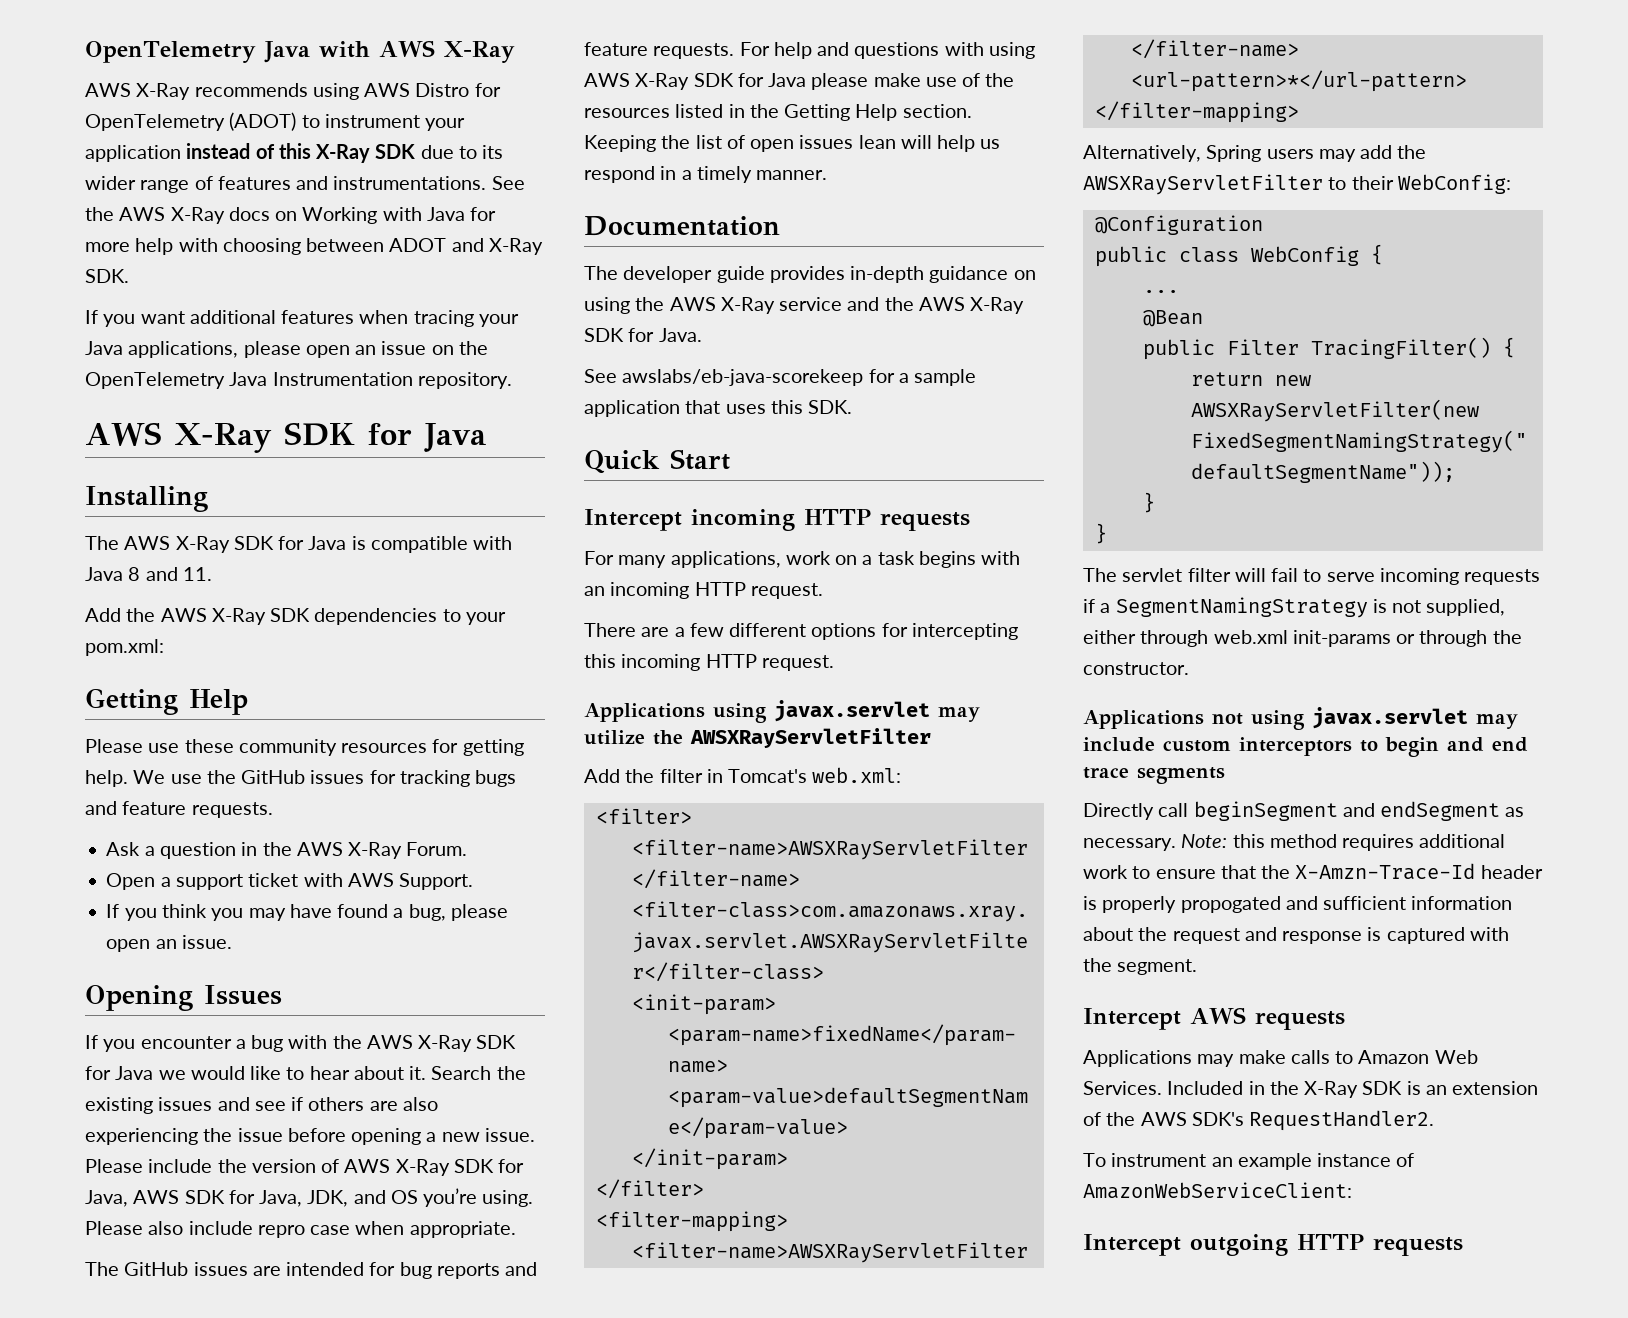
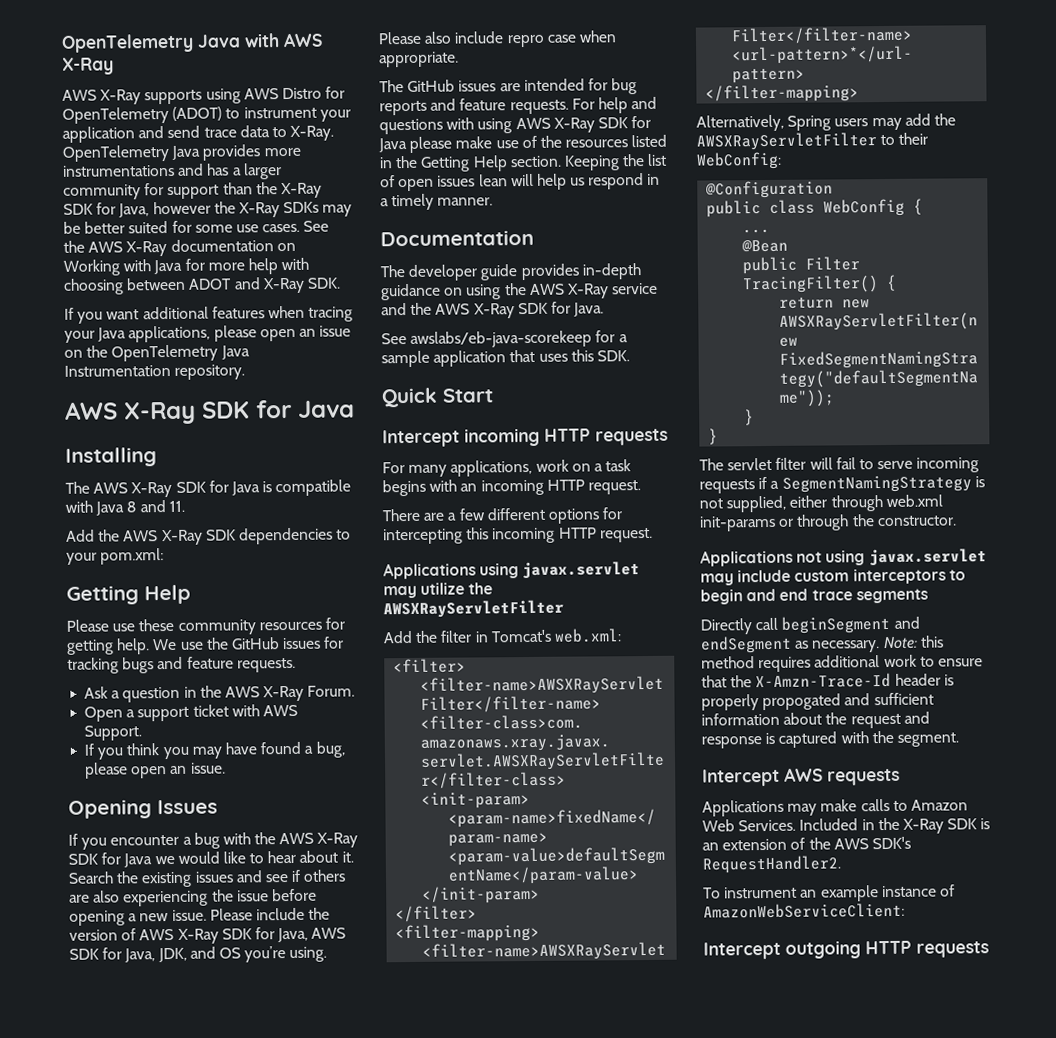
- AWS X-Ray recommends using AWS Distro for OpenTelemetry (ADOT) to instrument your application instead of this X-Ray SDK due to its wider range of features and instrumentations.
+ AWS X-Ray supports using AWS Distro for OpenTelemetry (ADOT) to instrument your application and send trace data to X-Ray. OpenTelemetry Java provides more instrumentations and has a larger community for support than the X-Ray SDK for Java, however the X-Ray SDKs may be better suited for some use cases.
- See the AWS X-Ray docs on Working with Java for more help with choosing between ADOT and X-Ray SDK.
+ See the AWS X-Ray documentation on Working with Java for more help with choosing between ADOT and X-Ray SDK.

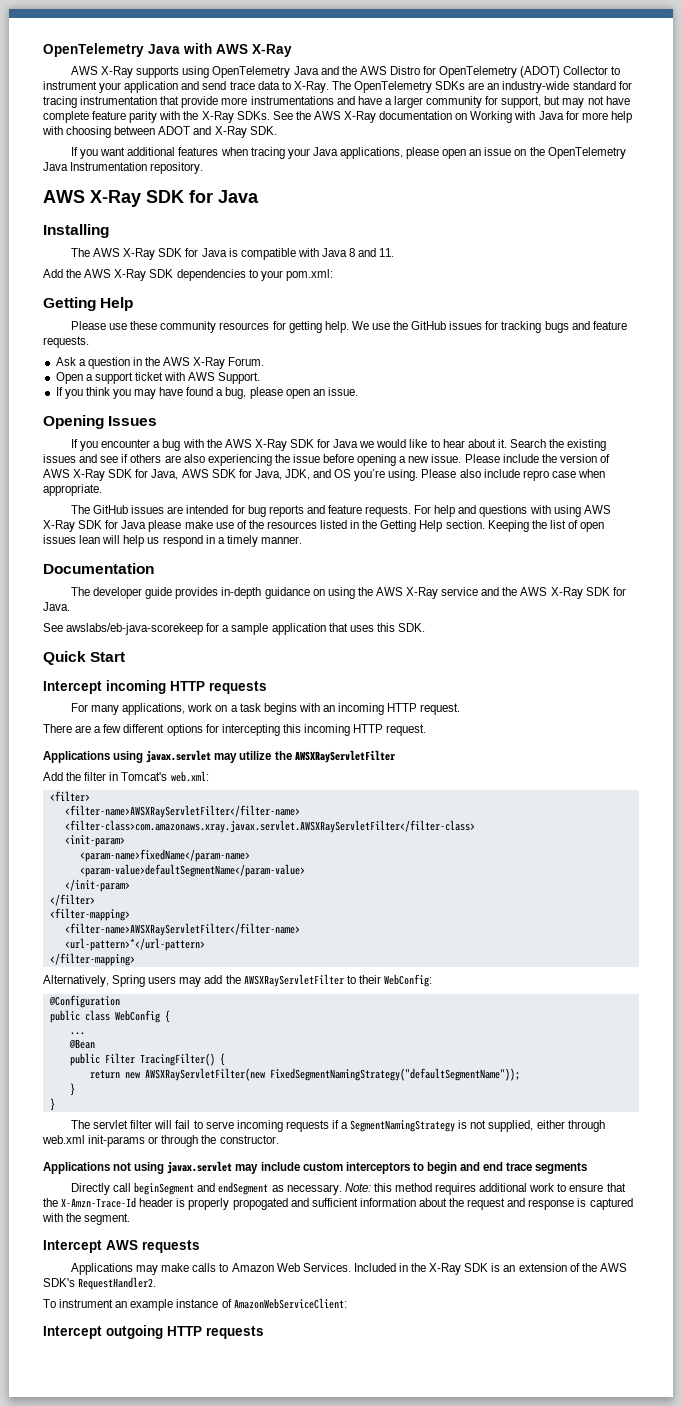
- AWS X-Ray supports using AWS Distro for OpenTelemetry (ADOT) to instrument your application and send trace data to X-Ray.
+ AWS X-Ray supports using OpenTelemetry Java and the AWS Distro for OpenTelemetry (ADOT) Collector to instrument your application and send trace data to X-Ray.
- OpenTelemetry Java provides more instrumentations and has a larger community for support than the X-Ray SDK for Java, however the X-Ray SDKs may be better suited for some use cases.
+ The OpenTelemetry SDKs are an industry-wide standard for tracing instrumentation that provide more instrumentations and have a larger community for support, but may not have complete feature parity with the X-Ray SDKs.

